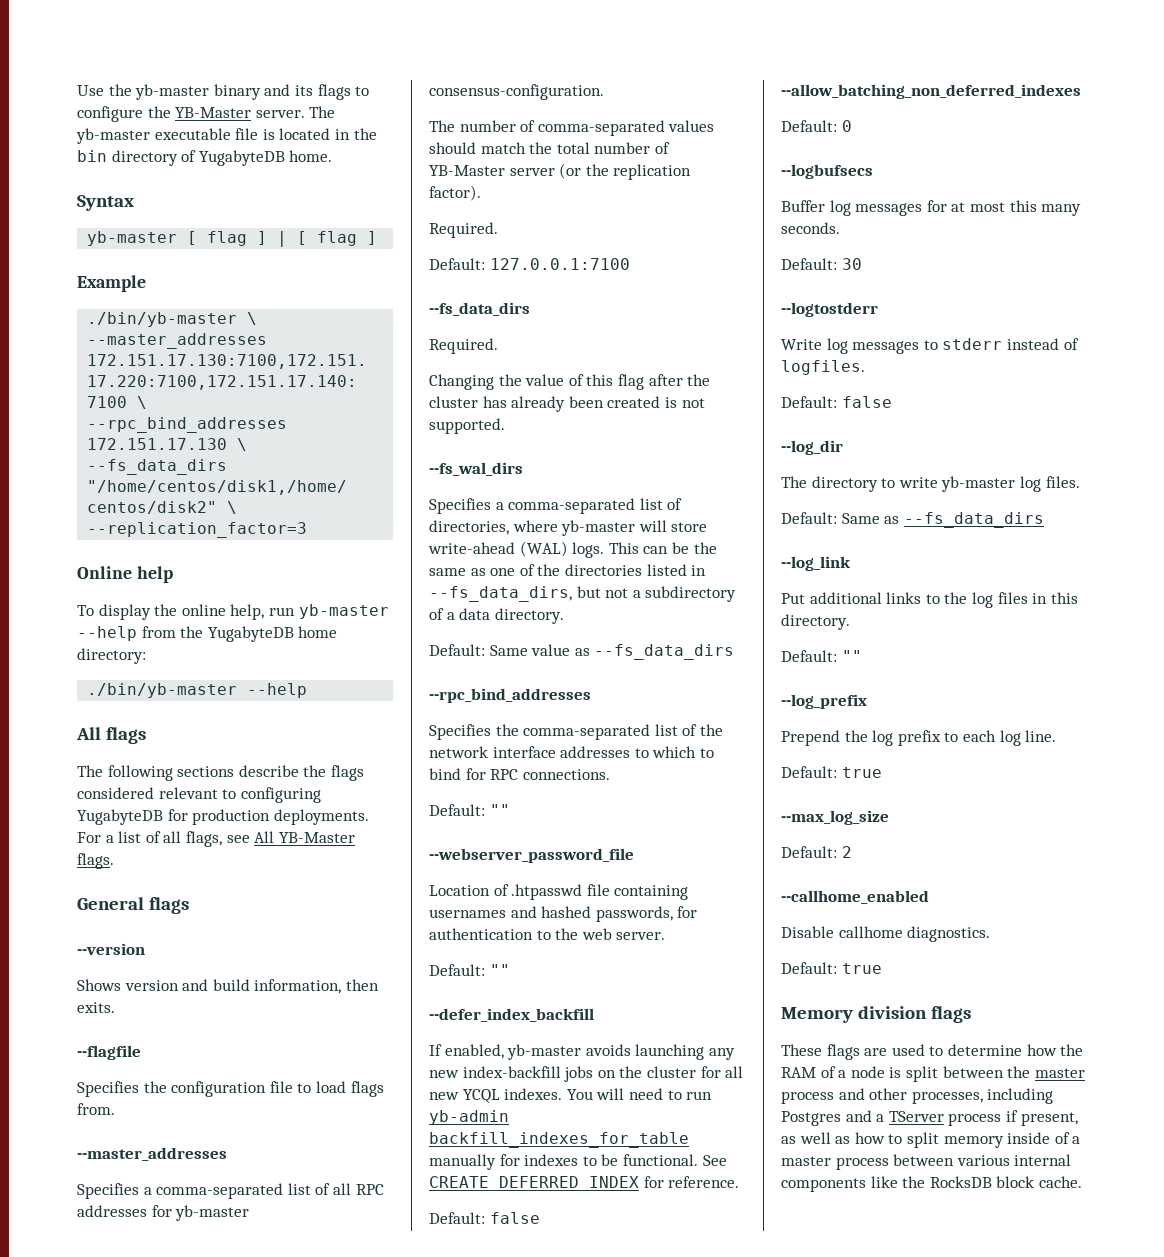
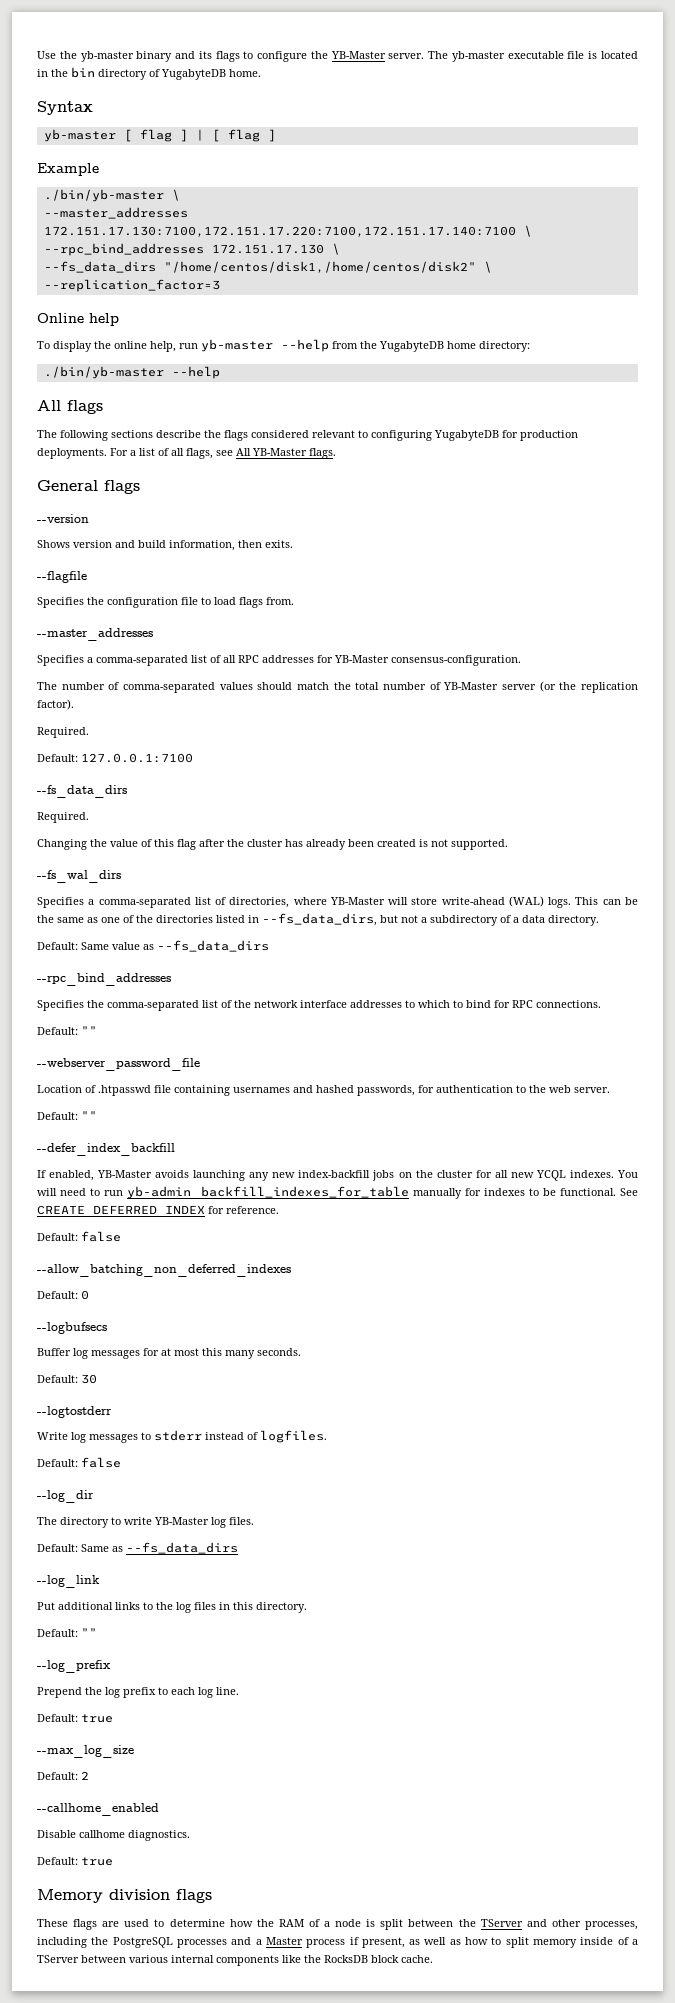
- Specifies a comma-separated list of all RPC addresses for yb-master consensus-configuration.
+ Specifies a comma-separated list of all RPC addresses for YB-Master consensus-configuration.
- Specifies a comma-separated list of directories, where yb-master will store write-ahead (WAL) logs.
+ Specifies a comma-separated list of directories, where YB-Master will store write-ahead (WAL) logs.
- If enabled, yb-master avoids launching any new index-backfill jobs on the cluster for all new YCQL indexes.
+ If enabled, YB-Master avoids launching any new index-backfill jobs on the cluster for all new YCQL indexes.
- The directory to write yb-master log files.
+ The directory to write YB-Master log files.
- These flags are used to determine how the RAM of a node is split between the master process and other processes, including Postgres and a TServer process if present, as well as how to split memory inside of a master process between various internal components like the RocksDB block cache.
+ These flags are used to determine how the RAM of a node is split between the TServer and other processes, including the PostgreSQL processes and a Master process if present, as well as how to split memory inside of a TServer between various internal components like the RocksDB block cache.

